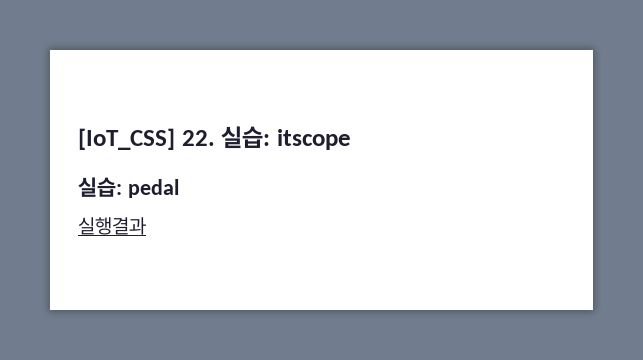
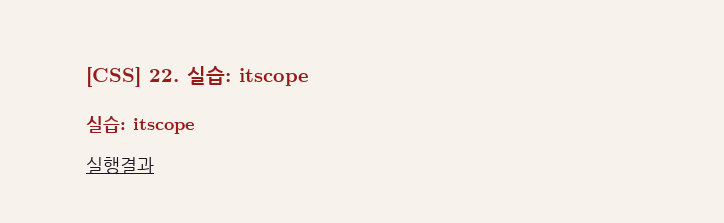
- [IoT_CSS] 22. 실습: itscope
- 실습: pedal
+ [CSS] 22. 실습: itscope
+ 실습: itscope

